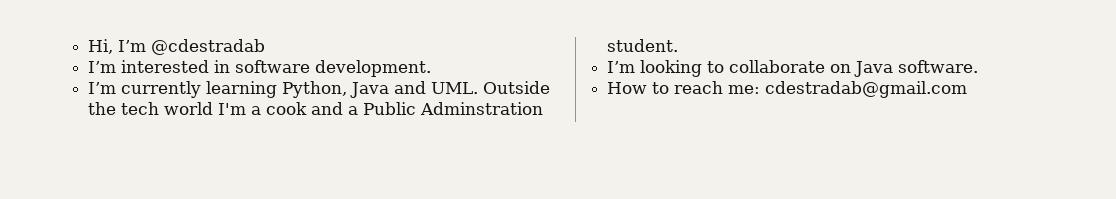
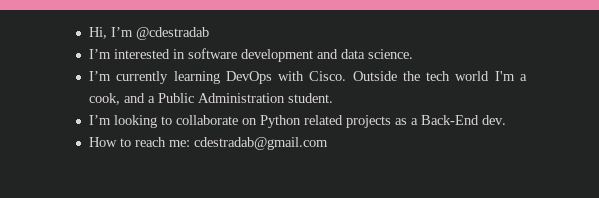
- I’m interested in software development.
+ I’m interested in software development and data science.
- I’m currently learning Python, Java and UML. Outside the tech world I'm a cook and a Public Adminstration student.
+ I’m currently learning DevOps with Cisco. Outside the tech world I'm a cook, and a Public Administration student.
- I’m looking to collaborate on Java software.
+ I’m looking to collaborate on Python related projects as a Back-End dev.

